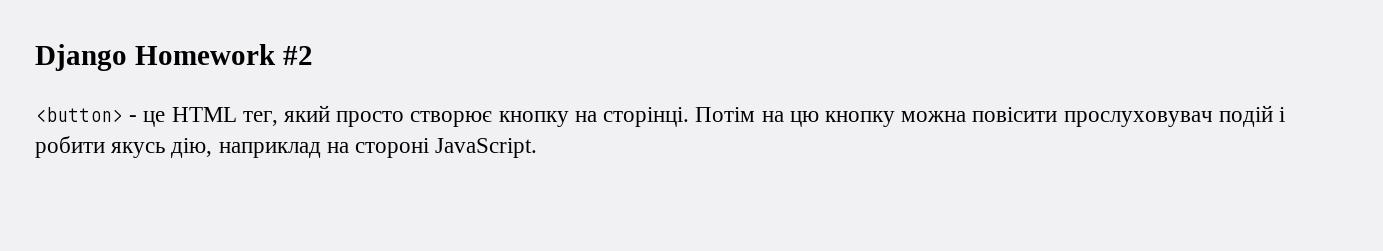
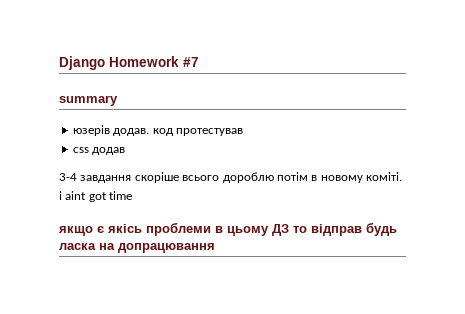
- Django Homework #2
- <button> - це HTML тег, який просто створює кнопку на сторінці. Потім на цю кнопку можна повісити прослуховувач подій і робити якусь дію, наприклад на стороні JavaScript.
+ Django Homework #7
+ summary
+ юзерів додав. код протестував
+ css додав
+ 3-4 завдання скоріше всього дороблю потім в новому коміті. i aint got time
+ якщо є якісь проблеми в цьому ДЗ то відправ будь ласка на допрацювання

